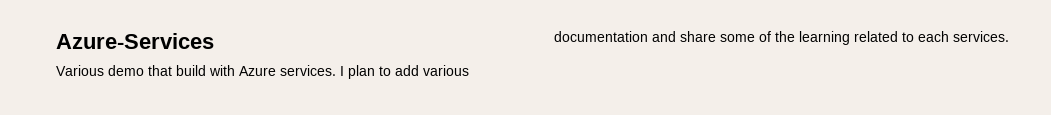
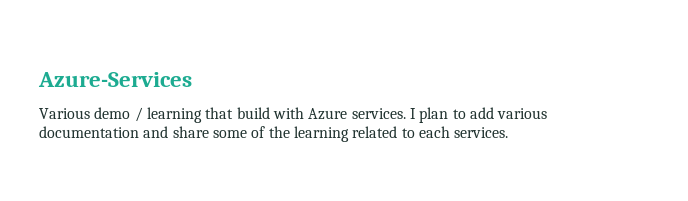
- Various demo that build with Azure services.
+ Various demo / learning that build with Azure services.

